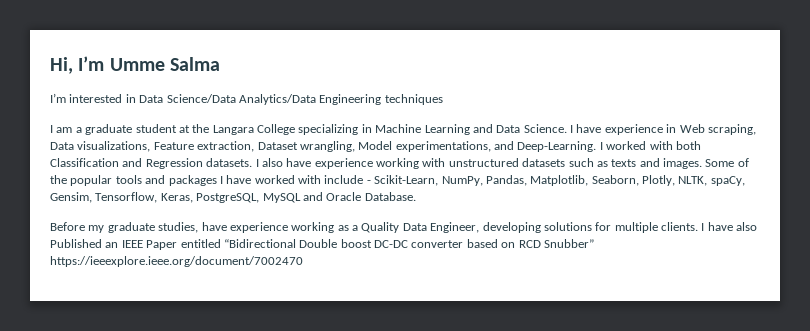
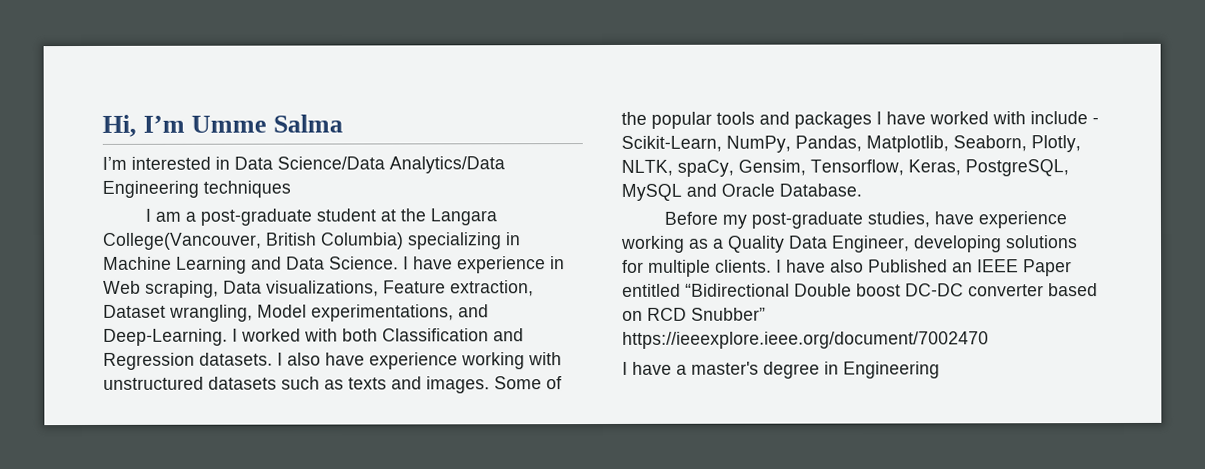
- I am a graduate student at the Langara College specializing in Machine Learning and Data Science.
+ I am a post-graduate student at the Langara College(Vancouver, British Columbia) specializing in Machine Learning and Data Science.
- Before my graduate studies, have experience working as a Quality Data Engineer, developing solutions for multiple clients.
+ Before my post-graduate studies, have experience working as a Quality Data Engineer, developing solutions for multiple clients.
+ I have a master's degree in Engineering

